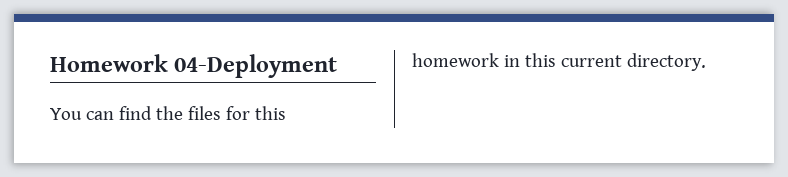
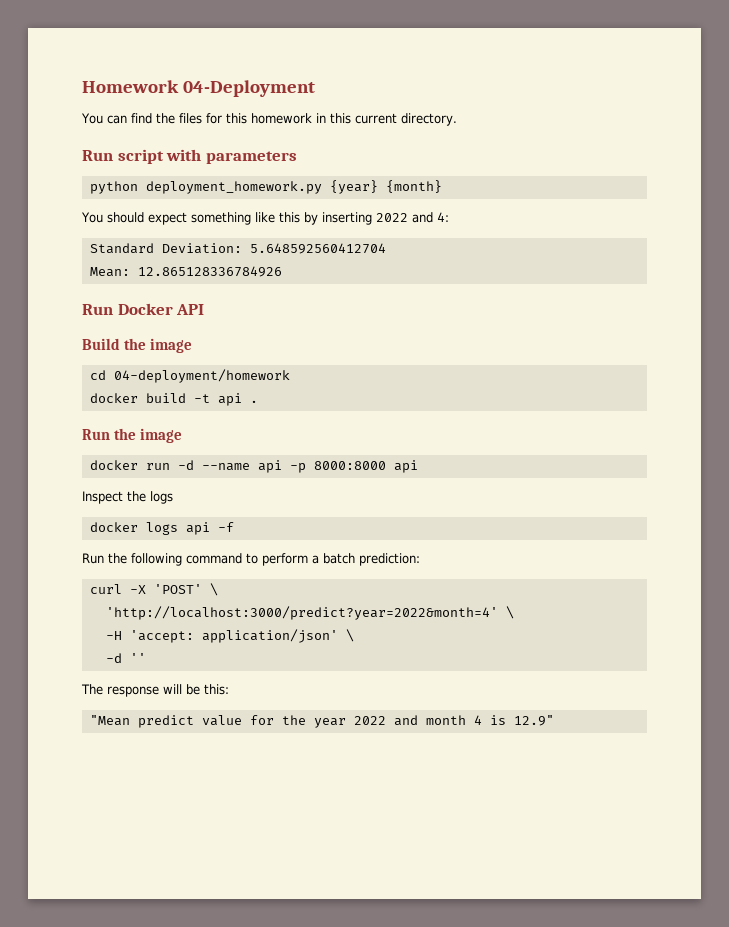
+ Run script with parameters
+ python deployment_homework.py {year} {month}
+ You should expect something like this by inserting 2022 and 4:
+ Standard Deviation: 5.648592560412704
+ Mean: 12.865128336784926
+ Run Docker API
+ Build the image
+ cd 04-deployment/homework
+ docker build -t api .
+ Run the image
+ docker run -d --name api -p 8000:8000 api
+ Inspect the logs
+ docker logs api -f
+ Run the following command to perform a batch prediction:
+ curl -X 'POST' \
+ 'http://localhost:3000/predict?year=2022&month=4' \
+ -H 'accept: application/json' \
+ -d ''
+ The response will be this:
+ "Mean predict value for the year 2022 and month 4 is 12.9"

